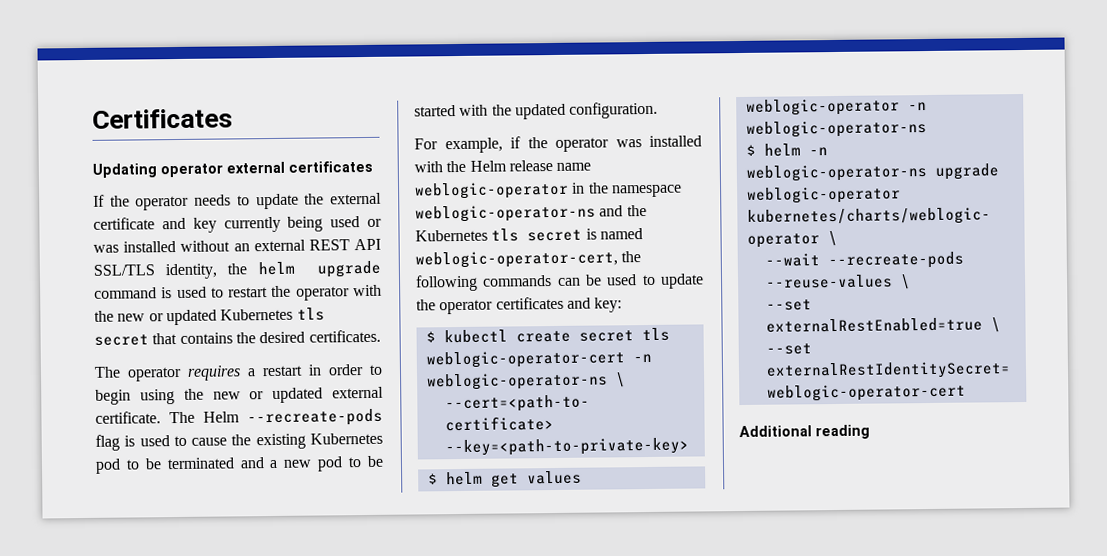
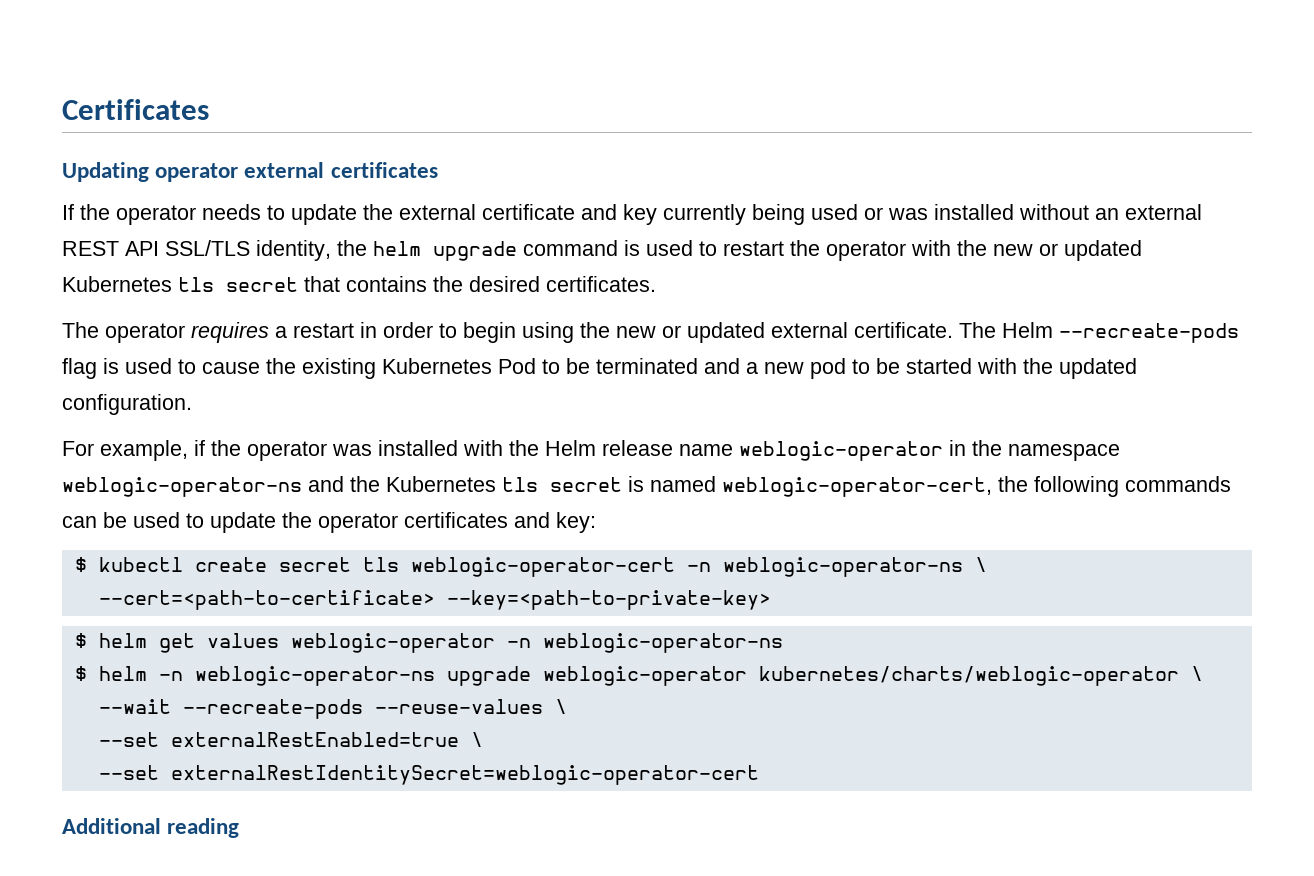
- The Helm --recreate-pods flag is used to cause the existing Kubernetes pod to be terminated and a new pod to be started with the updated configuration.
+ The Helm --recreate-pods flag is used to cause the existing Kubernetes Pod to be terminated and a new pod to be started with the updated configuration.

